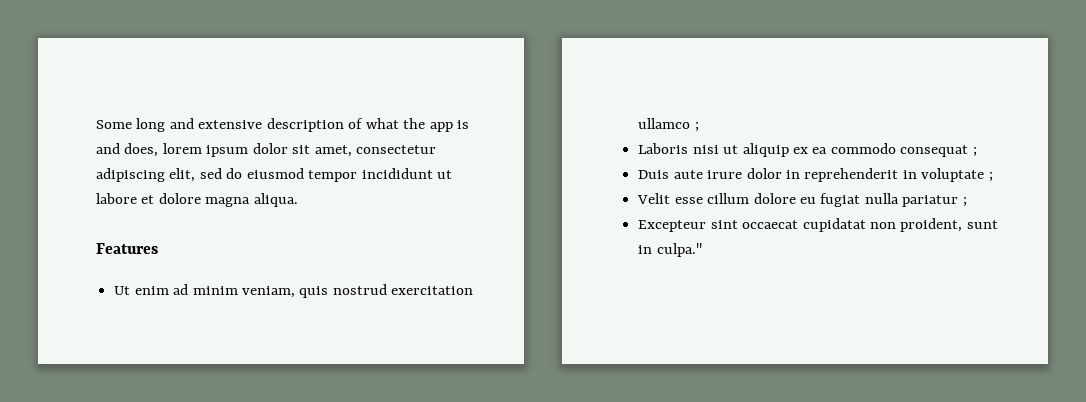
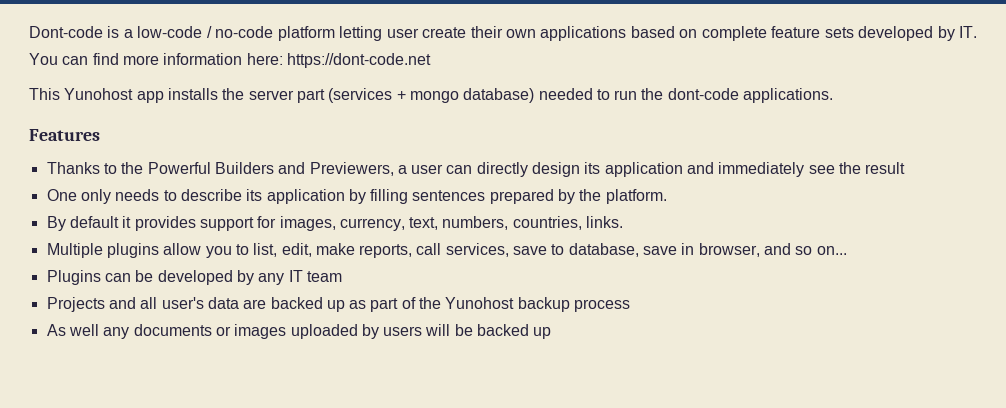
- Some long and extensive description of what the app is and does, lorem ipsum dolor sit amet, consectetur adipiscing elit, sed do eiusmod tempor incididunt ut labore et dolore magna aliqua.
+ Dont-code is a low-code / no-code platform letting user create their own applications based on complete feature sets developed by IT. You can find more information here: https://dont-code.net
+ This Yunohost app installs the server part (services + mongo database) needed to run the dont-code applications.
  Features
- Ut enim ad minim veniam, quis nostrud exercitation ullamco ;
- Laboris nisi ut aliquip ex ea commodo consequat ;
- Duis aute irure dolor in reprehenderit in voluptate ;
- Velit esse cillum dolore eu fugiat nulla pariatur ;
- Excepteur sint occaecat cupidatat non proident, sunt in culpa."
+ Thanks to the Powerful Builders and Previewers, a user can directly design its application and immediately see the result
+ One only needs to describe its application by filling sentences prepared by the platform.
+ By default it provides support for images, currency, text, numbers, countries, links.
+ Multiple plugins allow you to list, edit, make reports, call services, save to database, save in browser, and so on...
+ Plugins can be developed by any IT team
+ Projects and all user's data are backed up as part of the Yunohost backup process
+ As well any documents or images uploaded by users will be backed up

